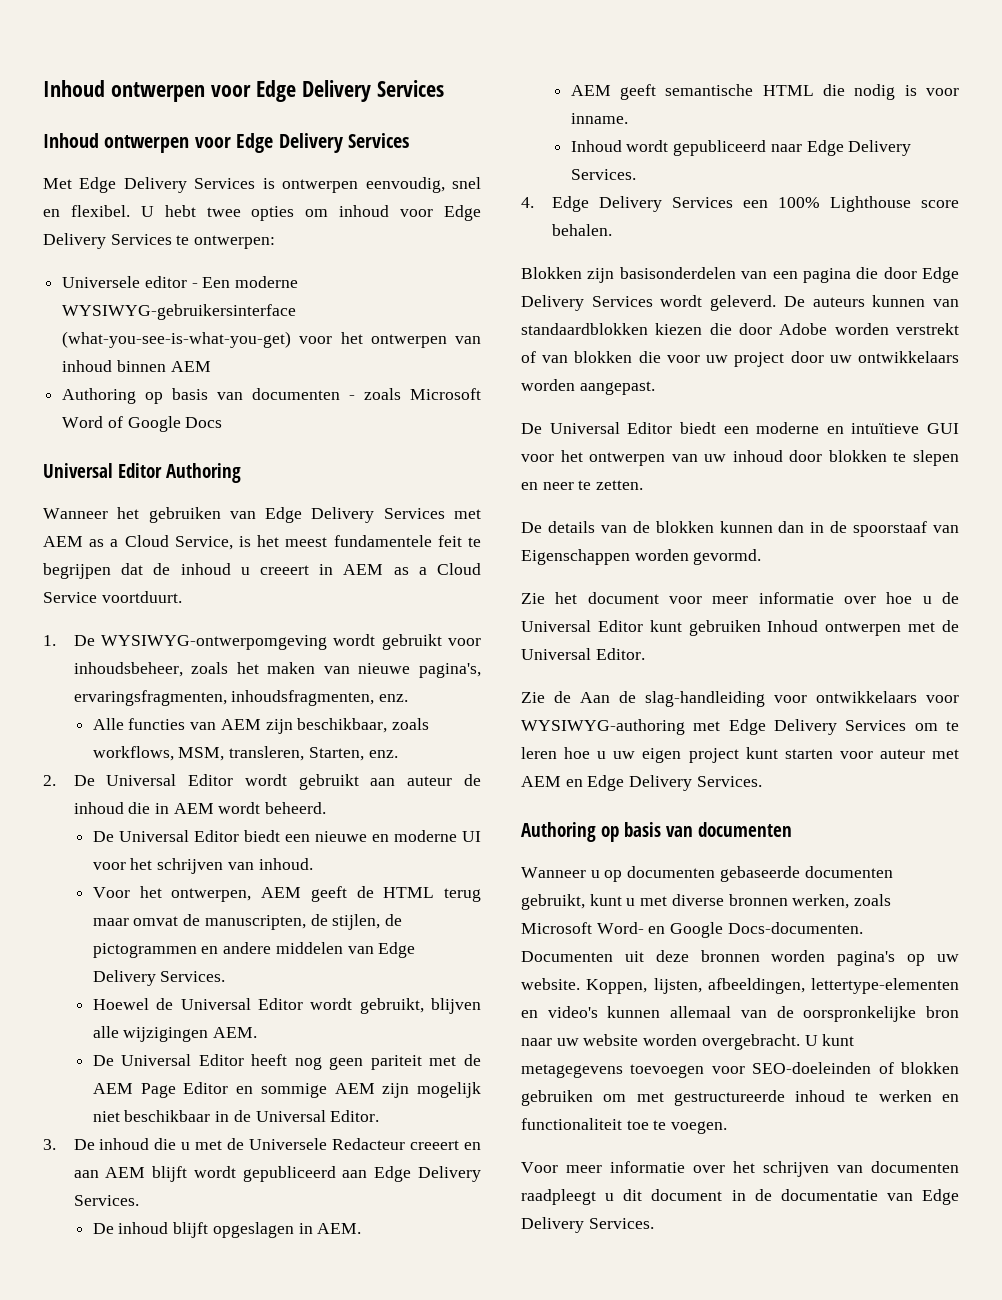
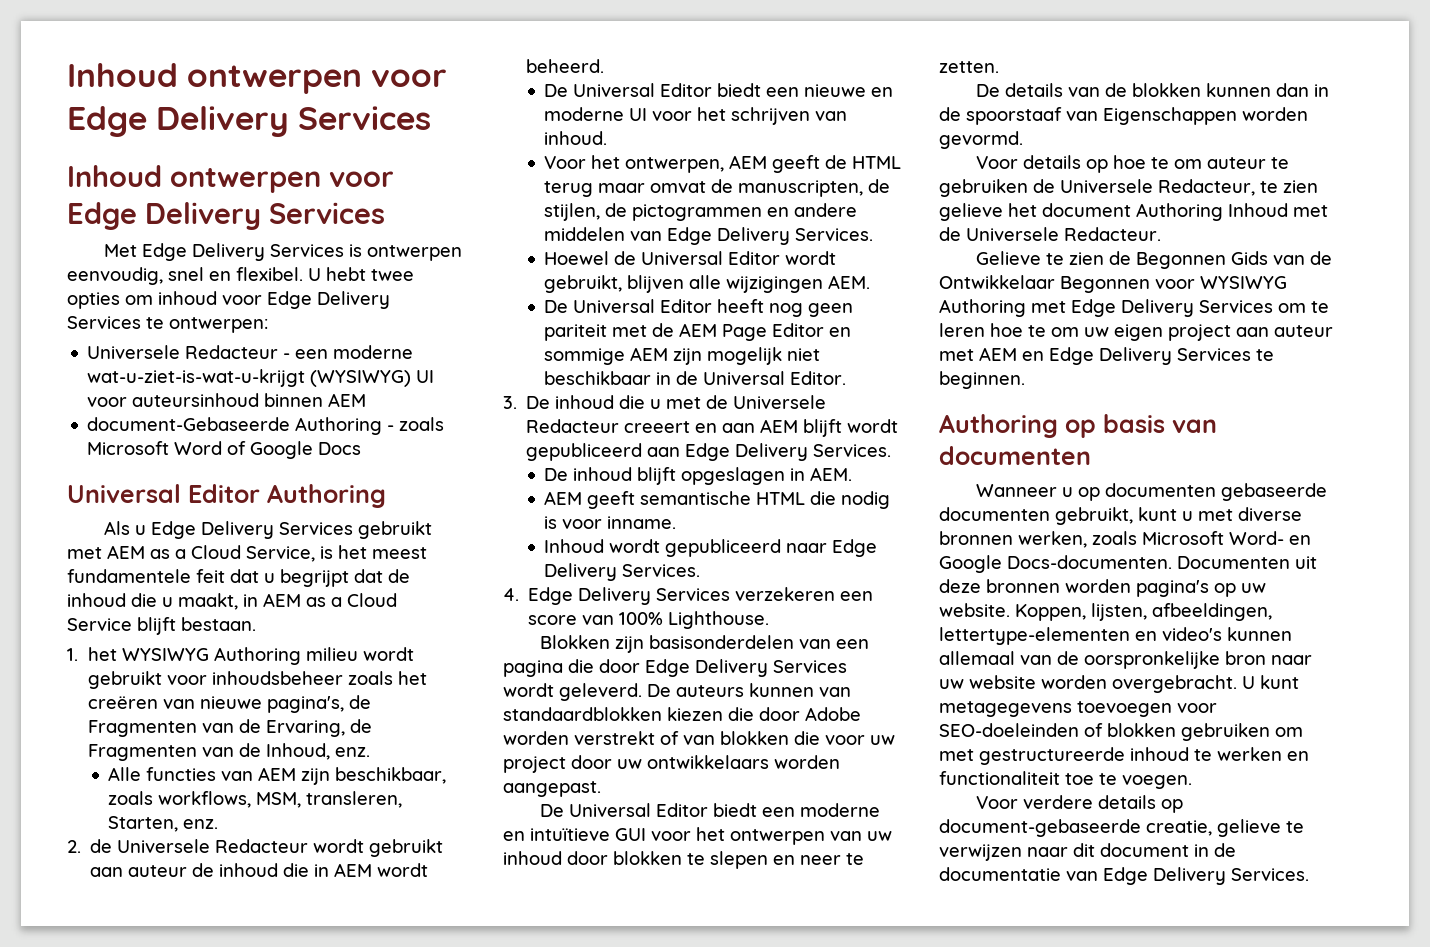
- Universele editor - Een moderne WYSIWYG-gebruikersinterface (what-you-see-is-what-you-get) voor het ontwerpen van inhoud binnen AEM
- Authoring op basis van documenten - zoals Microsoft Word of Google Docs
+ Universele Redacteur - een moderne wat-u-ziet-is-wat-u-krijgt (WYSIWYG) UI voor auteursinhoud binnen AEM
+ document-Gebaseerde Authoring - zoals Microsoft Word of Google Docs
- Wanneer het gebruiken van Edge Delivery Services met AEM as a Cloud Service, is het meest fundamentele feit te begrijpen dat de inhoud u creeert in AEM as a Cloud Service voortduurt.
+ Als u Edge Delivery Services gebruikt met AEM as a Cloud Service, is het meest fundamentele feit dat u begrijpt dat de inhoud die u maakt, in AEM as a Cloud Service blijft bestaan.
- 1. De WYSIWYG-ontwerpomgeving wordt gebruikt voor inhoudsbeheer, zoals het maken van nieuwe pagina's, ervaringsfragmenten, inhoudsfragmenten, enz.
+ 1. het WYSIWYG Authoring milieu wordt gebruikt voor inhoudsbeheer zoals het creëren van nieuwe pagina's, de Fragmenten van de Ervaring, de Fragmenten van de Inhoud, enz.
- 2. De Universal Editor wordt gebruikt aan auteur de inhoud die in AEM wordt beheerd.
+ 2. de Universele Redacteur wordt gebruikt aan auteur de inhoud die in AEM wordt beheerd.
- 4. Edge Delivery Services een 100% Lighthouse score behalen.
+ 4. Edge Delivery Services verzekeren een score van 100% Lighthouse.
- Zie het document voor meer informatie over hoe u de Universal Editor kunt gebruiken Inhoud ontwerpen met de Universal Editor.
- Zie de Aan de slag-handleiding voor ontwikkelaars voor WYSIWYG-authoring met Edge Delivery Services om te leren hoe u uw eigen project kunt starten voor auteur met AEM en Edge Delivery Services.
+ Voor details op hoe te om auteur te gebruiken de Universele Redacteur, te zien gelieve het document Authoring Inhoud met de Universele Redacteur.
+ Gelieve te zien de Begonnen Gids van de Ontwikkelaar Begonnen voor WYSIWYG Authoring met Edge Delivery Services om te leren hoe te om uw eigen project aan auteur met AEM en Edge Delivery Services te beginnen.
- Voor meer informatie over het schrijven van documenten raadpleegt u dit document in de documentatie van Edge Delivery Services.
+ Voor verdere details op document-gebaseerde creatie, gelieve te verwijzen naar dit document in de documentatie van Edge Delivery Services.

